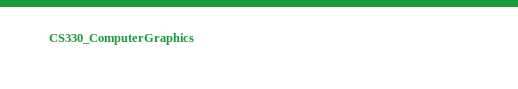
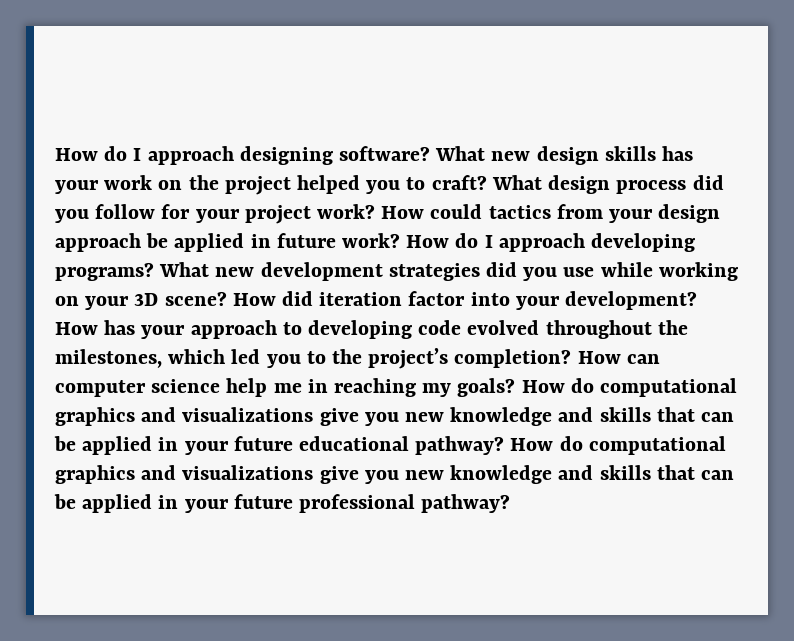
- CS330_ComputerGraphics
+ How do I approach designing software? What new design skills has your work on the project helped you to craft? What design process did you follow for your project work? How could tactics from your design approach be applied in future work? How do I approach developing programs? What new development strategies did you use while working on your 3D scene? How did iteration factor into your development? How has your approach to developing code evolved throughout the milestones, which led you to the project’s completion? How can computer science help me in reaching my goals? How do computational graphics and visualizations give you new knowledge and skills that can be applied in your future educational pathway? How do computational graphics and visualizations give you new knowledge and skills that can be applied in your future professional pathway?

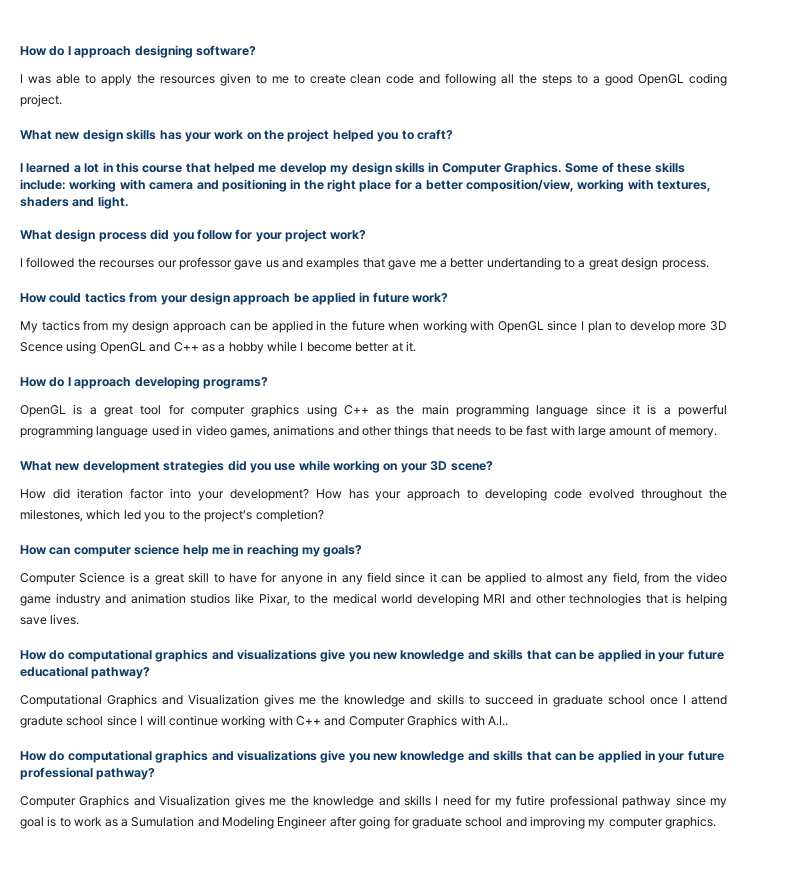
- How do I approach designing software? What new design skills has your work on the project helped you to craft? What design process did you follow for your project work? How could tactics from your design approach be applied in future work? How do I approach developing programs? What new development strategies did you use while working on your 3D scene? How did iteration factor into your development?
+ How do I approach designing software?
+ I was able to apply the resources given to me to create clean code and following all the steps to a good OpenGL coding project.
+ What new design skills has your work on the project helped you to craft?
+ I learned a lot in this course that helped me develop my design skills in Computer Graphics. Some of these skills include: working with camera and positioning in the right place for a better composition/view, working with textures, shaders and light.
+ What design process did you follow for your project work?
+ I followed the recourses our professor gave us and examples that gave me a better undertanding to a great design process.
+ How could tactics from your design approach be applied in future work?
+ My tactics from my design approach can be applied in the future when working with OpenGL since I plan to develop more 3D Scence using OpenGL and C++ as a hobby while I become better at it.
+ How do I approach developing programs?
+ OpenGL is a great tool for computer graphics using C++ as the main programming language since it is a powerful programming language used in video games, animations and other things that needs to be fast with large amount of memory.
+ What new development strategies did you use while working on your 3D scene?
+ How did iteration factor into your development?
- How has your approach to developing code evolved throughout the milestones, which led you to the project’s completion? How can computer science help me in reaching my goals? How do computational graphics and visualizations give you new knowledge and skills that can be applied in your future educational pathway? How do computational graphics and visualizations give you new knowledge and skills that can be applied in your future professional pathway?
+ How has your approach to developing code evolved throughout the milestones, which led you to the project’s completion?
+ How can computer science help me in reaching my goals?
+ Computer Science is a great skill to have for anyone in any field since it can be applied to almost any field, from the video game industry and animation studios like Pixar, to the medical world developing MRI and other technologies that is helping save lives.
+ How do computational graphics and visualizations give you new knowledge and skills that can be applied in your future educational pathway?
+ Computational Graphics and Visualization gives me the knowledge and skills to succeed in graduate school once I attend gradute school since I will continue working with C++ and Computer Graphics with A.I..
+ How do computational graphics and visualizations give you new knowledge and skills that can be applied in your future professional pathway?
+ Computer Graphics and Visualization gives me the knowledge and skills I need for my futire professional pathway since my goal is to work as a Sumulation and Modeling Engineer after going for graduate school and improving my computer graphics.

